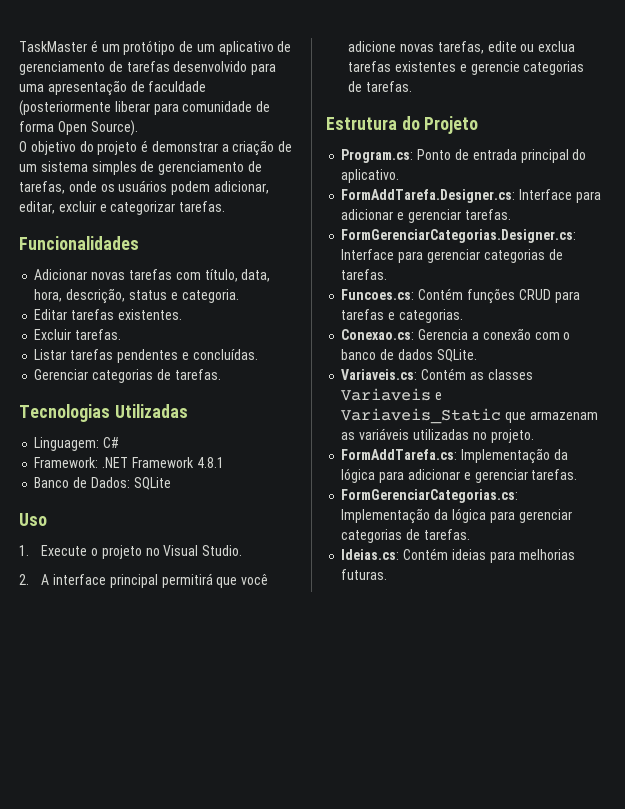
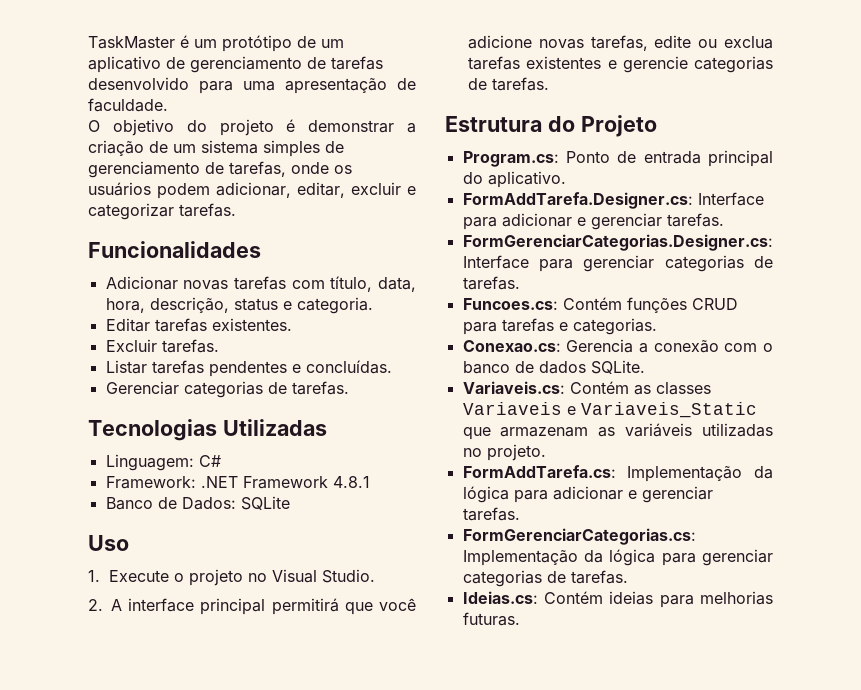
- TaskMaster é um protótipo de um aplicativo de gerenciamento de tarefas desenvolvido para uma apresentação de faculdade (posteriormente liberar para comunidade de forma Open Source).
+ TaskMaster é um protótipo de um aplicativo de gerenciamento de tarefas desenvolvido para uma apresentação de faculdade.

